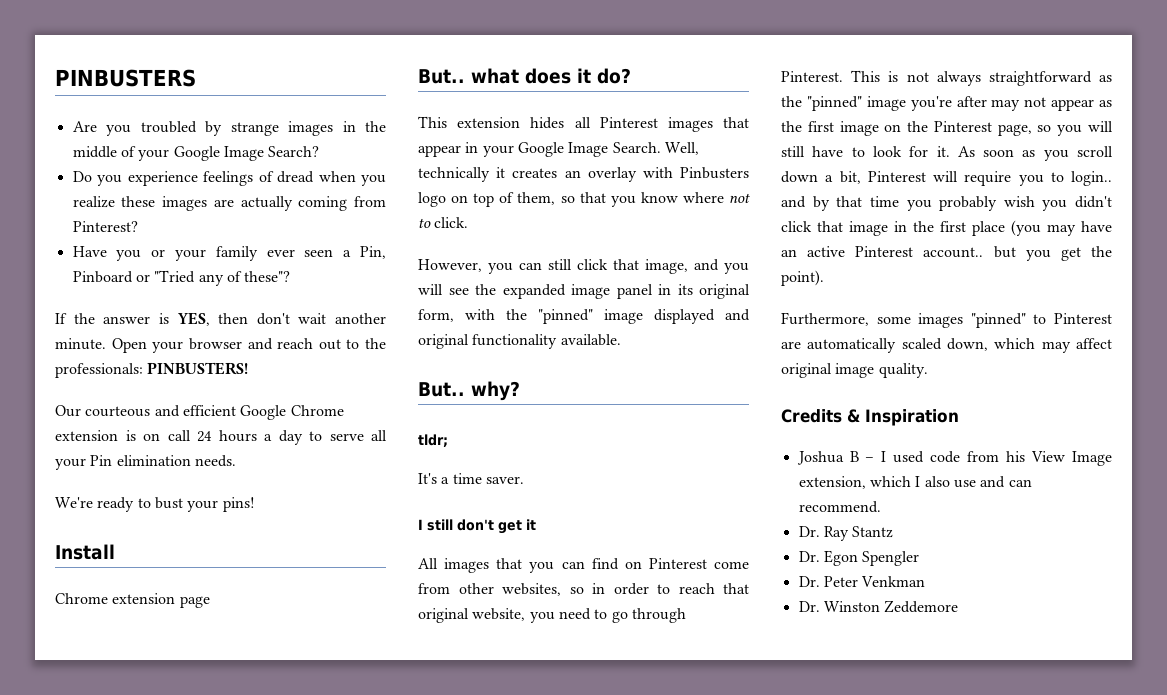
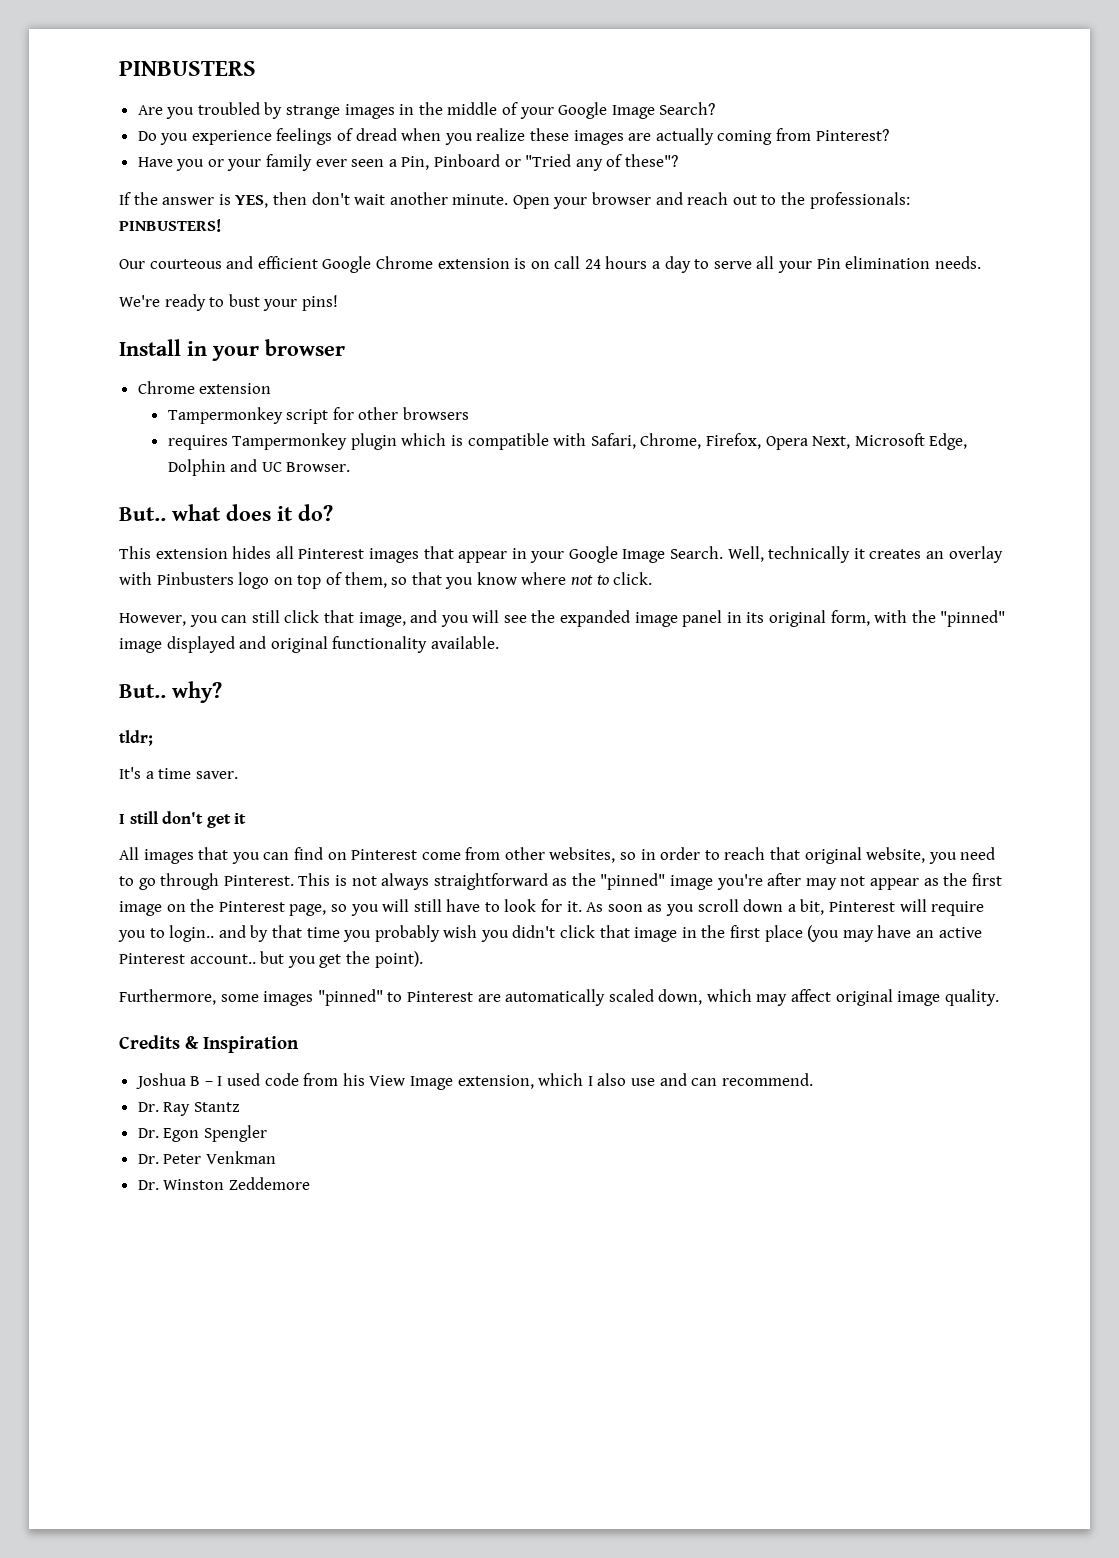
- Install
- Chrome extension page
+ Install in your browser
+ Chrome extension
+ Tampermonkey script for other browsers
+ requires Tampermonkey plugin which is compatible with Safari, Chrome, Firefox, Opera Next, Microsoft Edge, Dolphin and UC Browser.

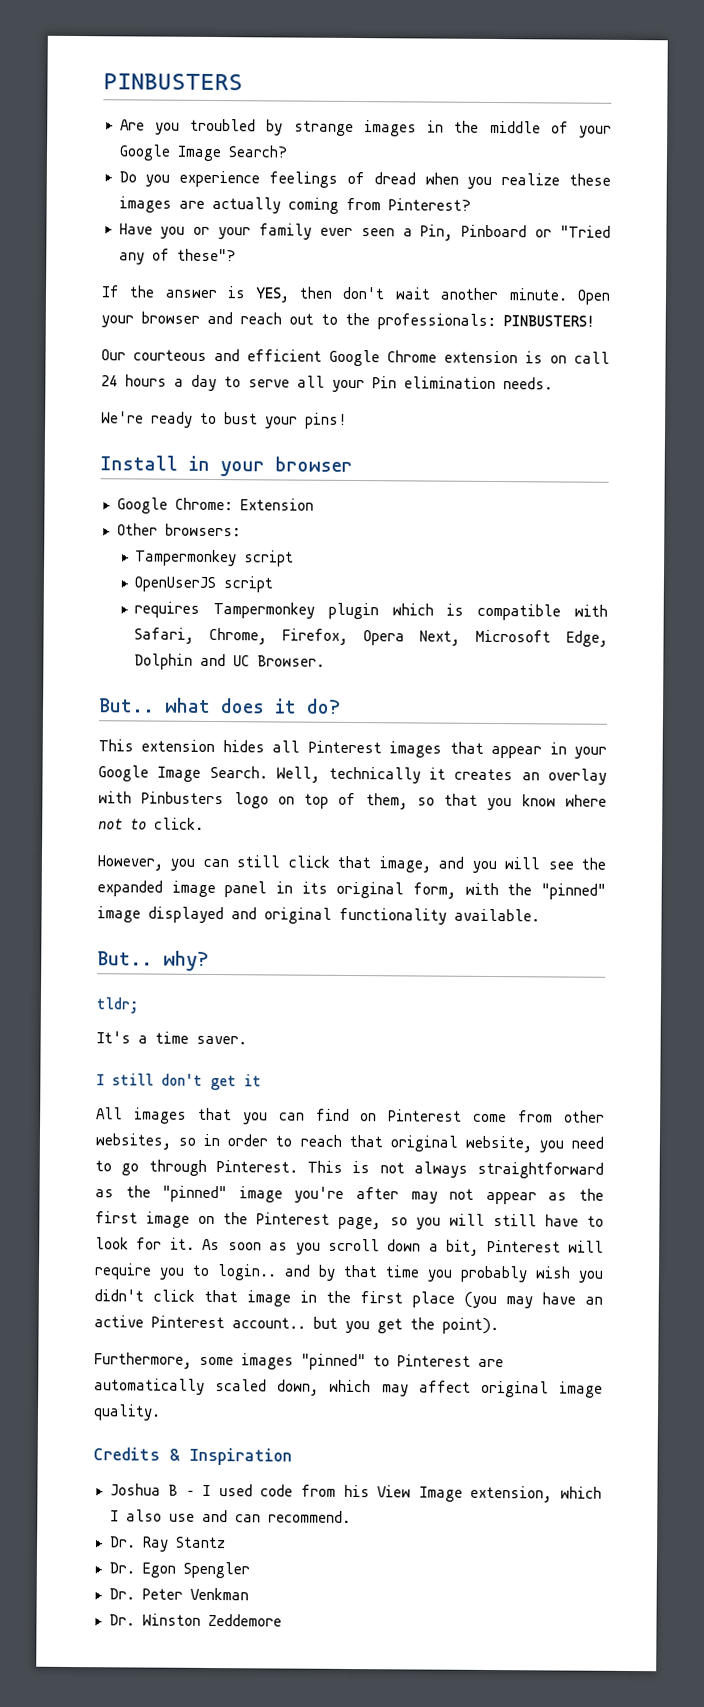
  Install in your browser
- Chrome extension
+ Google Chrome: Extension
+ Other browsers:
- Tampermonkey script for other browsers
+ Tampermonkey script
+ OpenUserJS script

